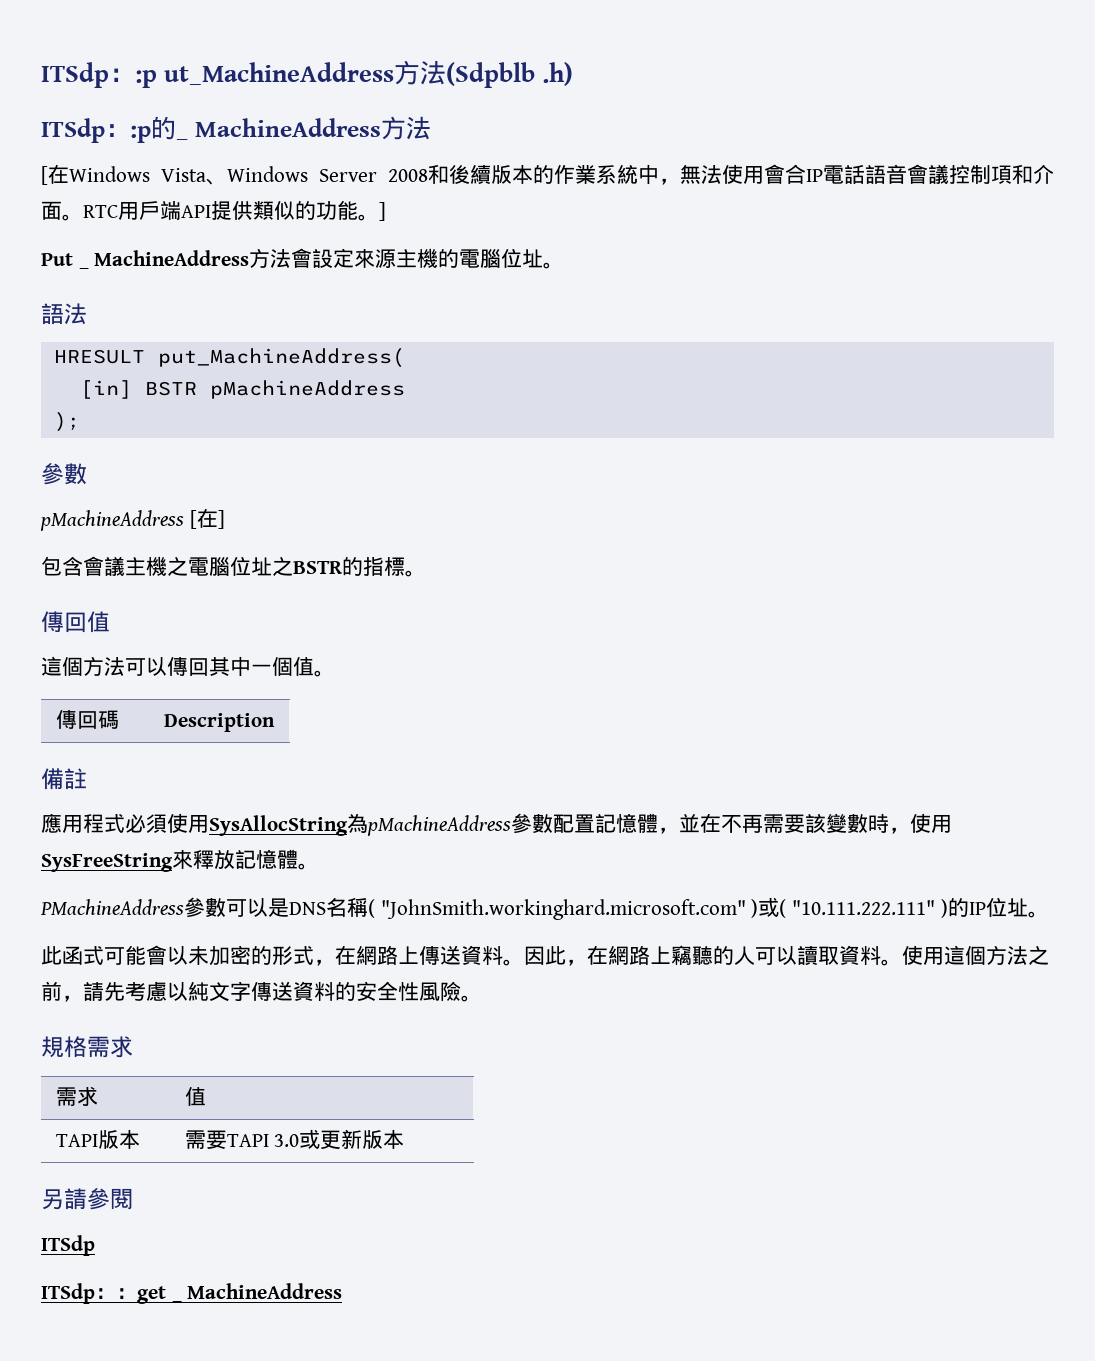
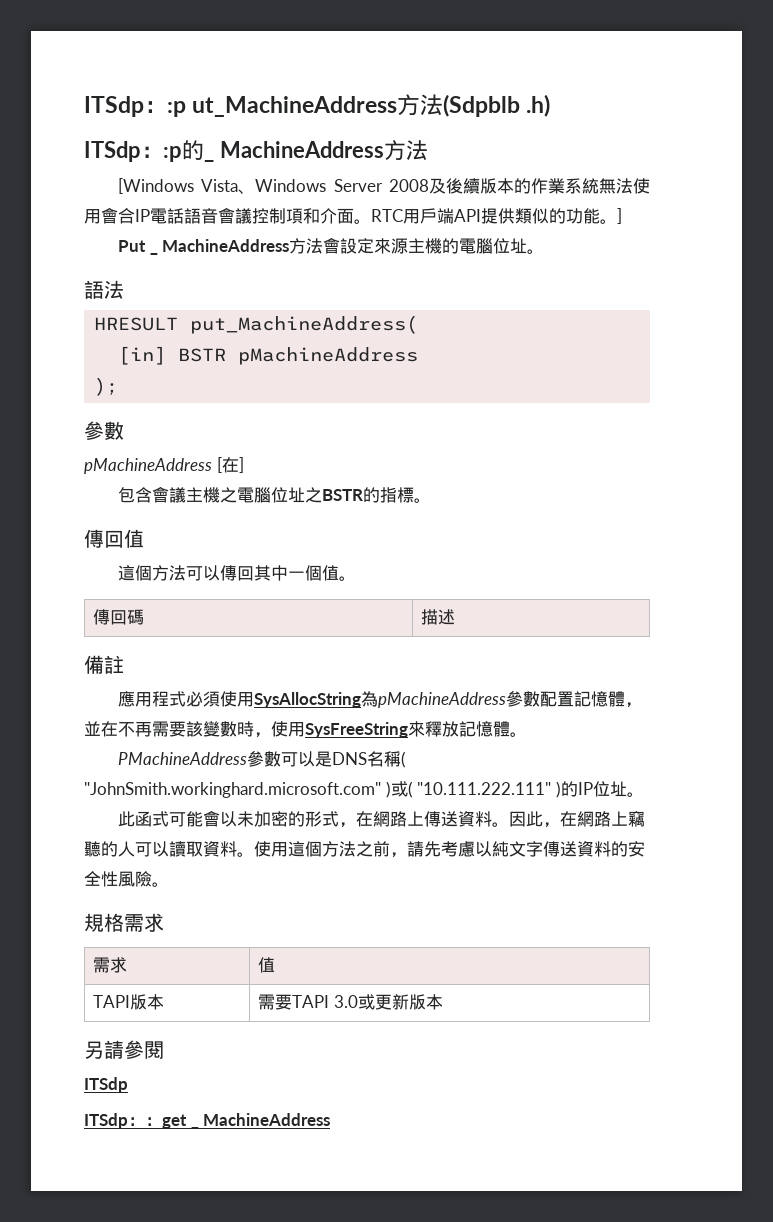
- [在Windows Vista、Windows Server 2008和後續版本的作業系統中，無法使用會合IP電話語音會議控制項和介面。
+ [Windows Vista、Windows Server 2008及後續版本的作業系統無法使用會合IP電話語音會議控制項和介面。
- 傳回碼 | Description
+ 傳回碼 | 描述

